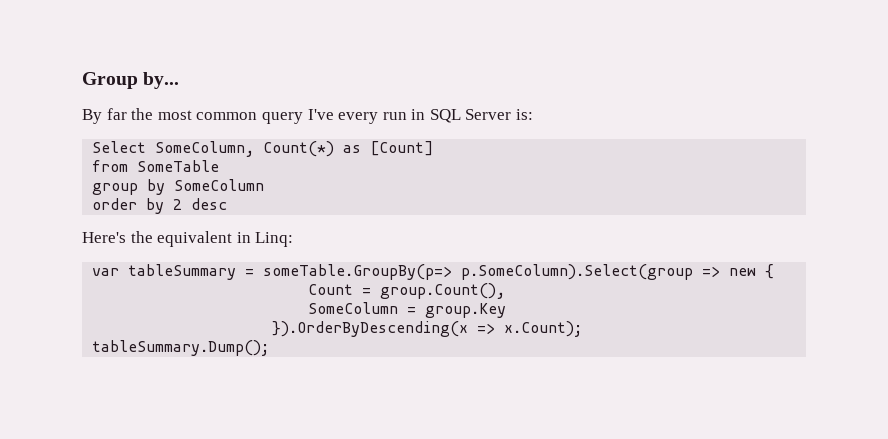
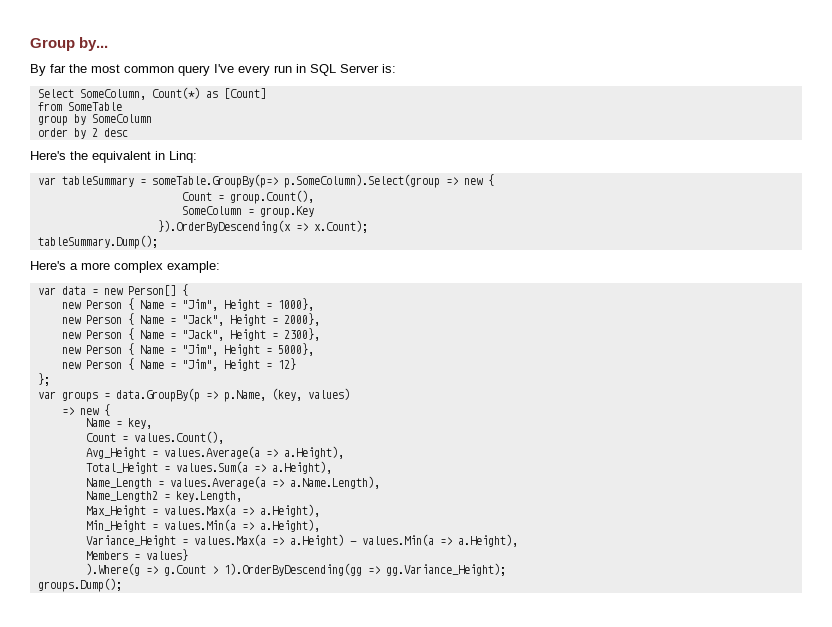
+ Here's a more complex example:
+ var data = new Person[] {
+ new Person { Name = "Jim", Height = 1000},
+ new Person { Name = "Jack", Height = 2000},
+ new Person { Name = "Jack", Height = 2300},
+ new Person { Name = "Jim", Height = 5000},
+ new Person { Name = "Jim", Height = 12}
+ };
+ var groups = data.GroupBy(p => p.Name, (key, values)
+ => new {
+ Name = key,
+ Count = values.Count(),
+ Avg_Height = values.Average(a => a.Height),
+ Total_Height = values.Sum(a => a.Height),
+ Name_Length = values.Average(a => a.Name.Length),
+ Name_Length2 = key.Length,
+ Max_Height = values.Max(a => a.Height),
+ Min_Height = values.Min(a => a.Height),
+ Variance_Height = values.Max(a => a.Height) - values.Min(a => a.Height),
+ Members = values}
+ ).Where(g => g.Count > 1).OrderByDescending(gg => gg.Variance_Height);
+ groups.Dump();

